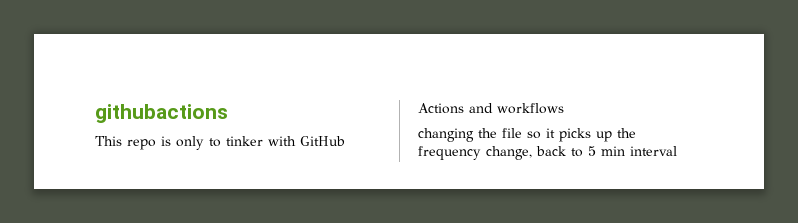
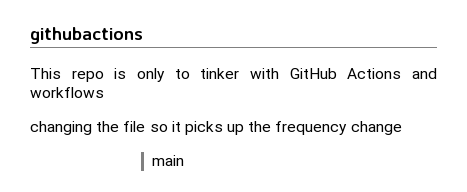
- changing the file so it picks up the frequency change, back to 5 min interval
+ changing the file so it picks up the frequency change
+ main

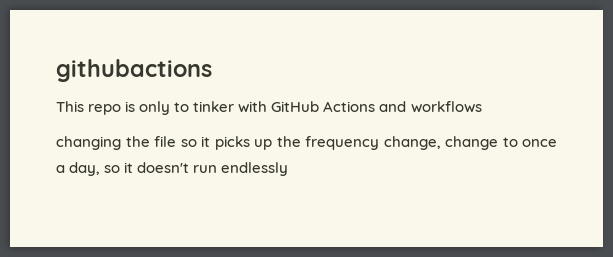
- changing the file so it picks up the frequency change
- main
+ changing the file so it picks up the frequency change, change to once a day, so it doesn't run endlessly

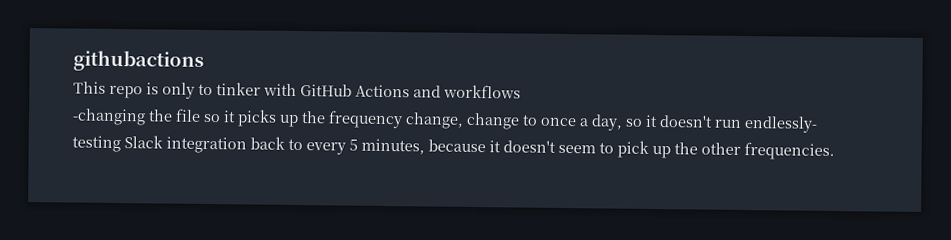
- changing the file so it picks up the frequency change, change to once a day, so it doesn't run endlessly
+ -changing the file so it picks up the frequency change, change to once a day, so it doesn't run endlessly-
+ testing Slack integration back to every 5 minutes, because it doesn't seem to pick up the other frequencies.

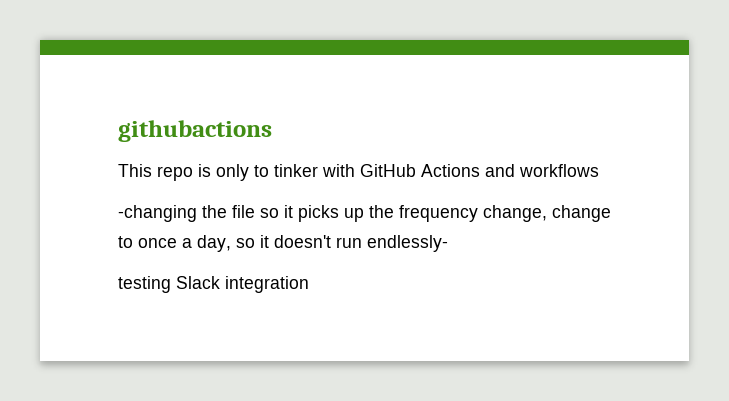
- testing Slack integration back to every 5 minutes, because it doesn't seem to pick up the other frequencies.
+ testing Slack integration

